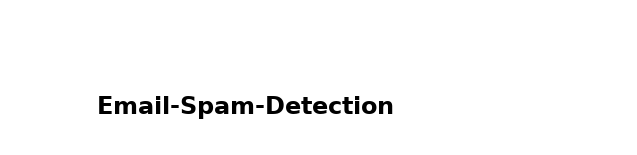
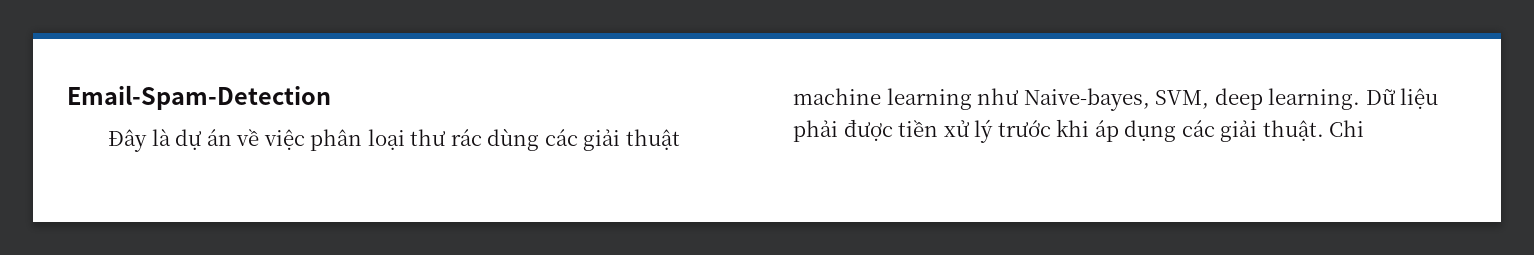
+ Đây là dự án về việc phân loại thư rác dùng các giải thuật machine learning như Naive-bayes, SVM, deep learning. Dữ liệu phải được tiền xử lý trước khi áp dụng các giải thuật. Chi

